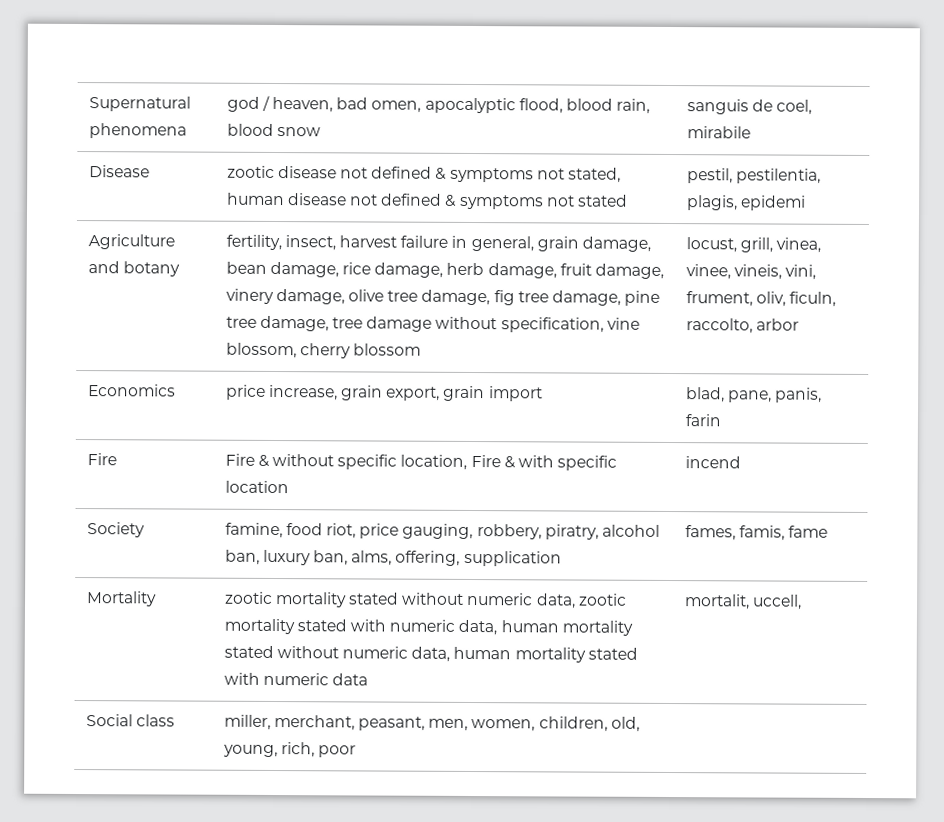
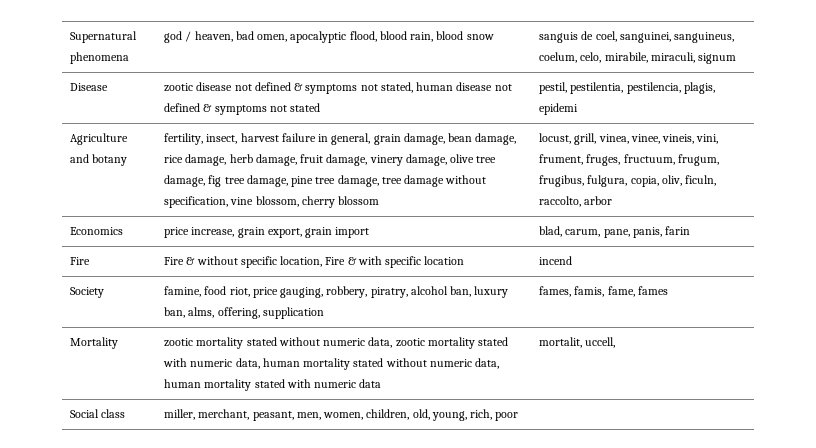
- Supernatural phenomena | god / heaven, bad omen, apocalyptic flood, blood rain, blood snow | sanguis de coel, mirabile
+ Supernatural phenomena | god / heaven, bad omen, apocalyptic flood, blood rain, blood snow | sanguis de coel, sanguinei, sanguineus, coelum, celo, mirabile, miraculi, signum
- Disease | zootic disease not defined & symptoms not stated, human disease not defined & symptoms not stated | pestil, pestilentia, plagis, epidemi
+ Disease | zootic disease not defined & symptoms not stated, human disease not defined & symptoms not stated | pestil, pestilentia, pestilencia, plagis, epidemi
- locust, grill, vinea, vinee, vineis, vini, frument, oliv, ficuln, raccolto, arbor
+ locust, grill, vinea, vinee, vineis, vini, frument, fruges, fructuum, frugum, frugibus, fulgura, copia, oliv, ficuln, raccolto, arbor
- Economics | price increase, grain export, grain import | blad, pane, panis, farin
+ Economics | price increase, grain export, grain import | blad, carum, pane, panis, farin
- Society | famine, food riot, price gauging, robbery, piratry, alcohol ban, luxury ban, alms, offering, supplication | fames, famis, fame
+ Society | famine, food riot, price gauging, robbery, piratry, alcohol ban, luxury ban, alms, offering, supplication | fames, famis, fame, fames

